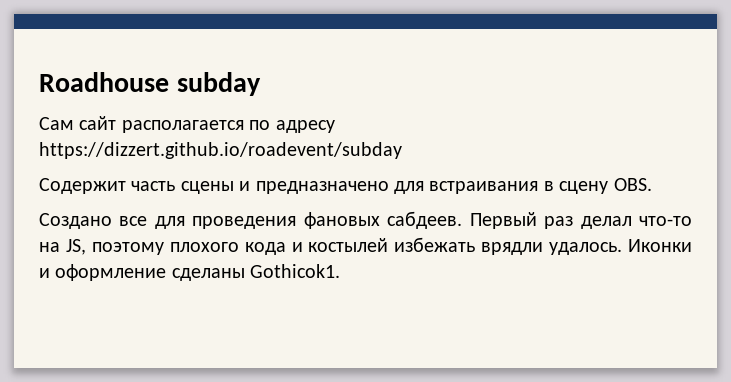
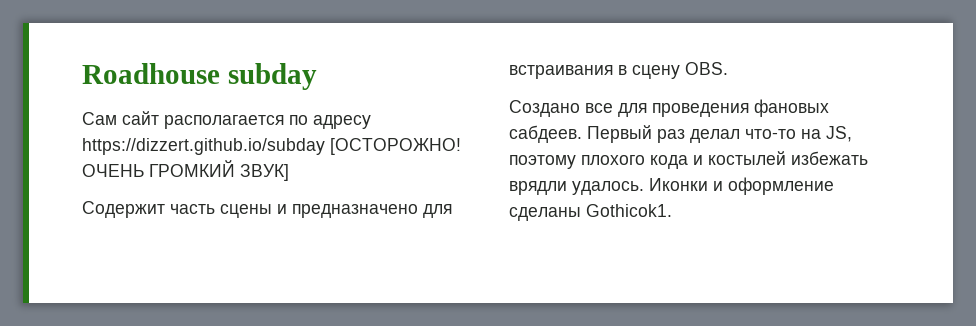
- Сам сайт располагается по адресу https://dizzert.github.io/roadevent/subday
+ Сам сайт располагается по адресу https://dizzert.github.io/subday [ОСТОРОЖНО! ОЧЕНЬ ГРОМКИЙ ЗВУК]

